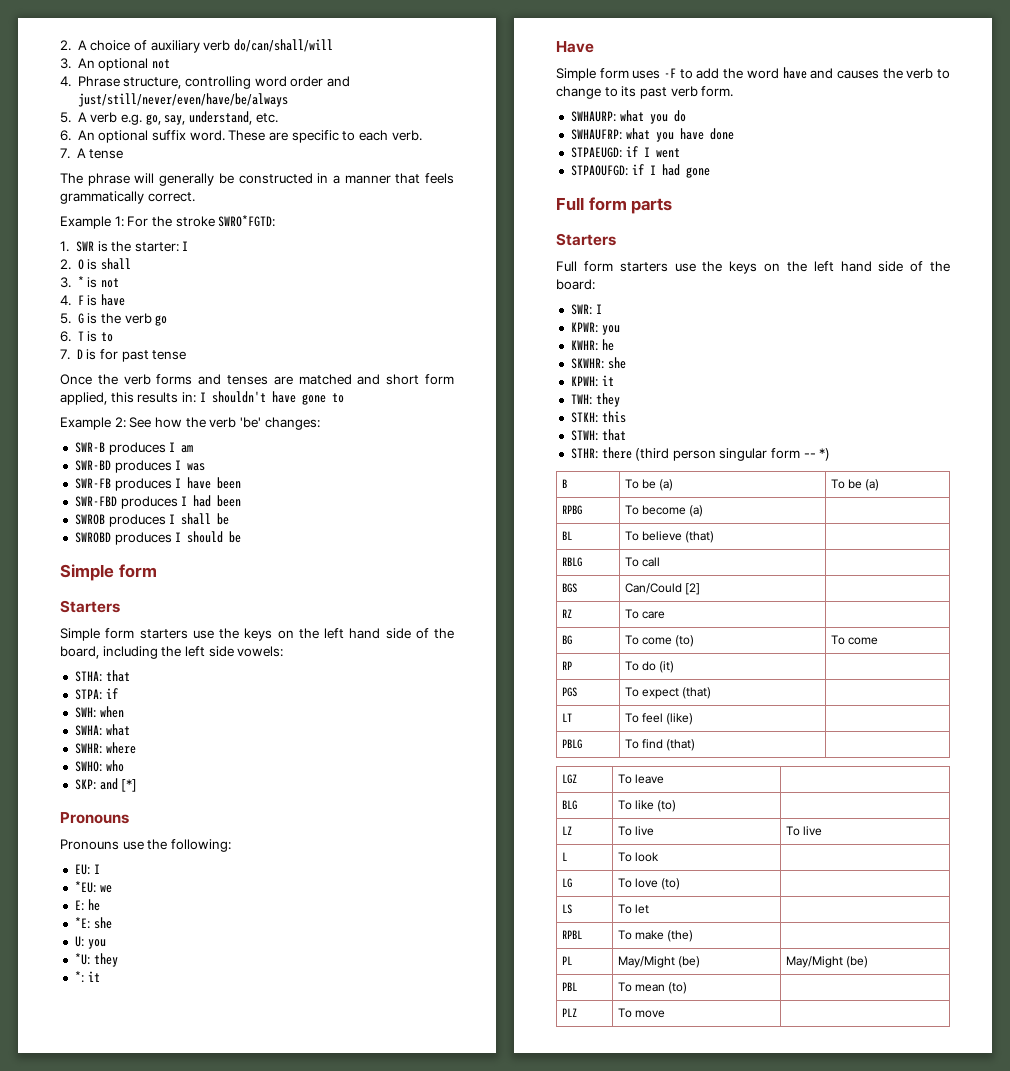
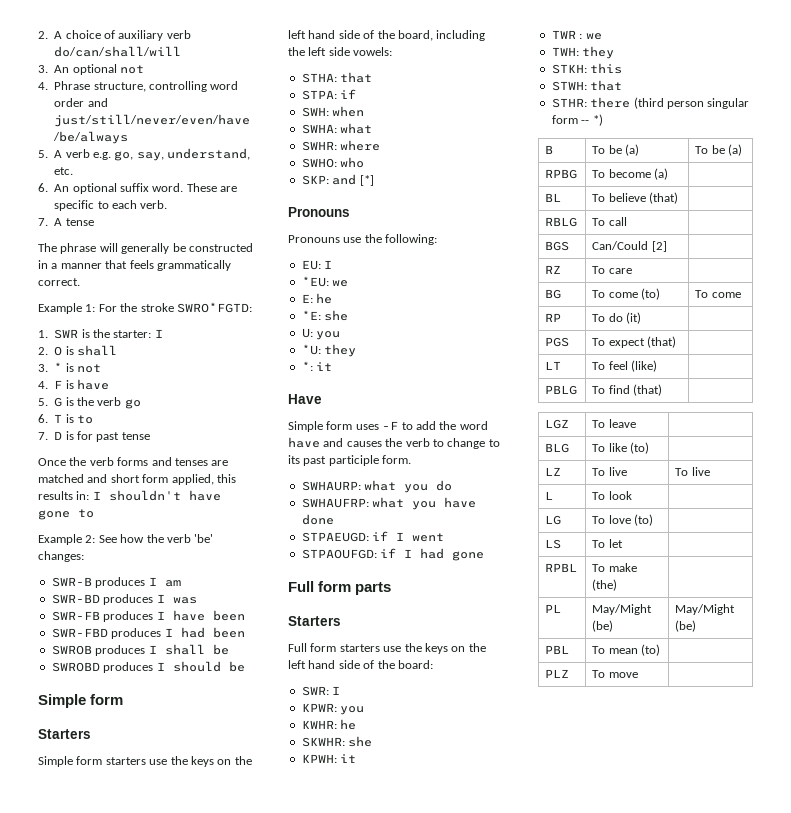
- Simple form uses -F to add the word have and causes the verb to change to its past verb form.
+ Simple form uses -F to add the word have and causes the verb to change to its past participle form.
+ TWR : we

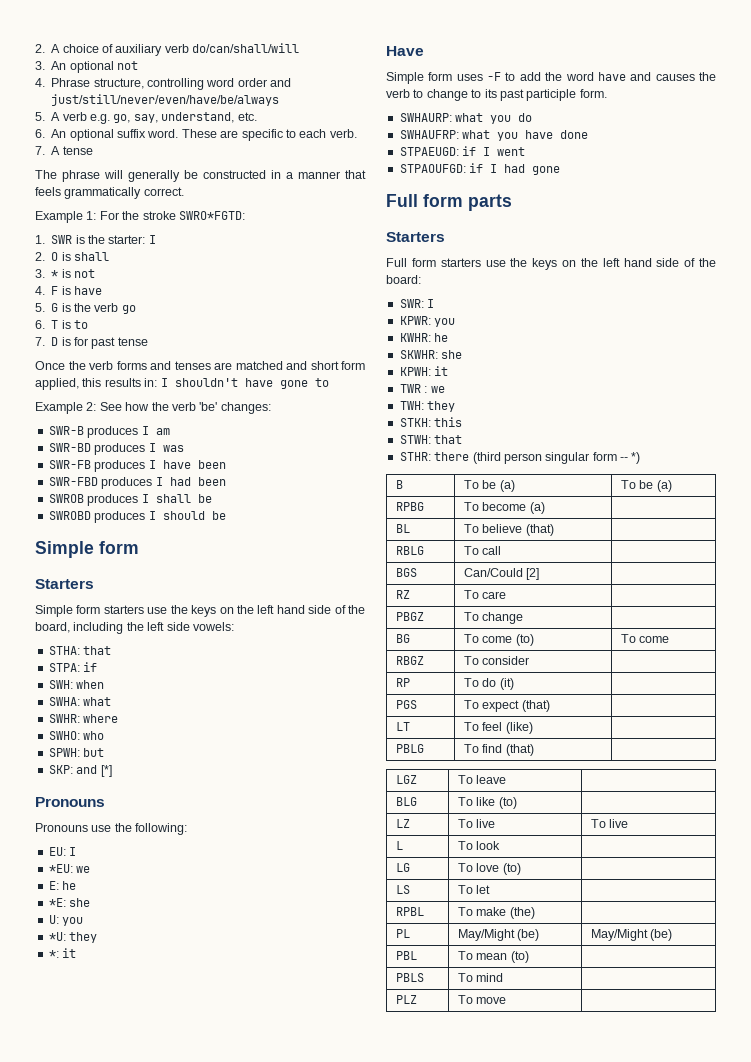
+ SPWH: but
+ PBGZ | To change |
+ RBGZ | To consider |
+ PBLS | To mind |

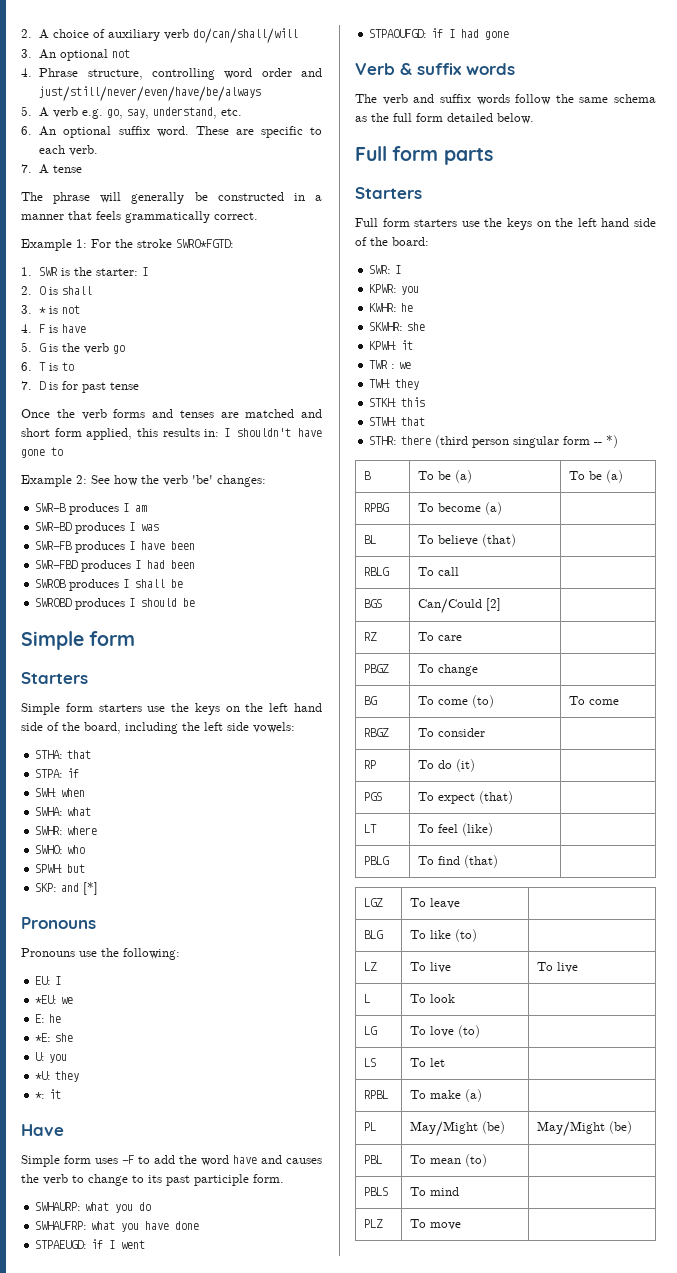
+ Verb & suffix words
+ The verb and suffix words follow the same schema as the full form detailed below.
- RPBL | To make (the) |
+ RPBL | To make (a) |

